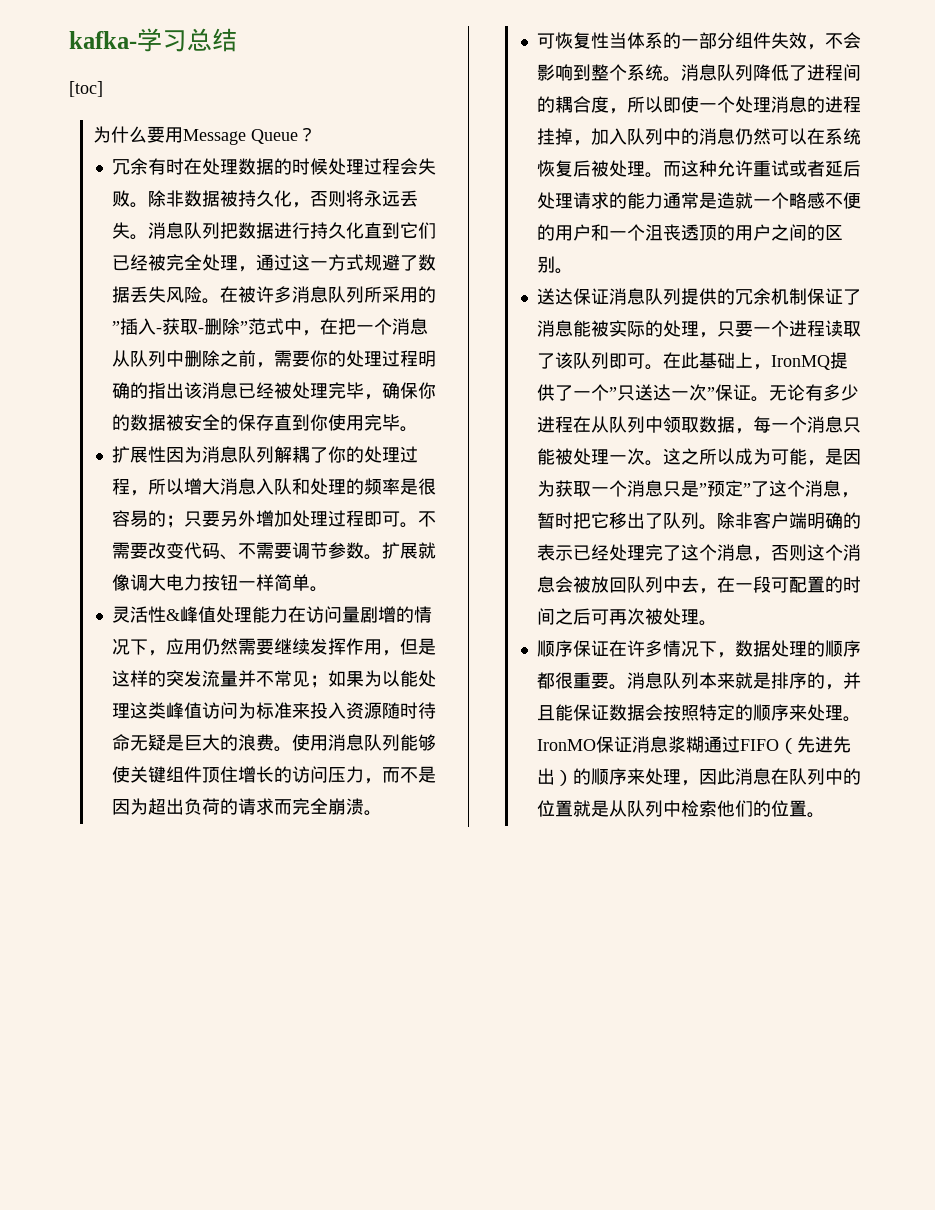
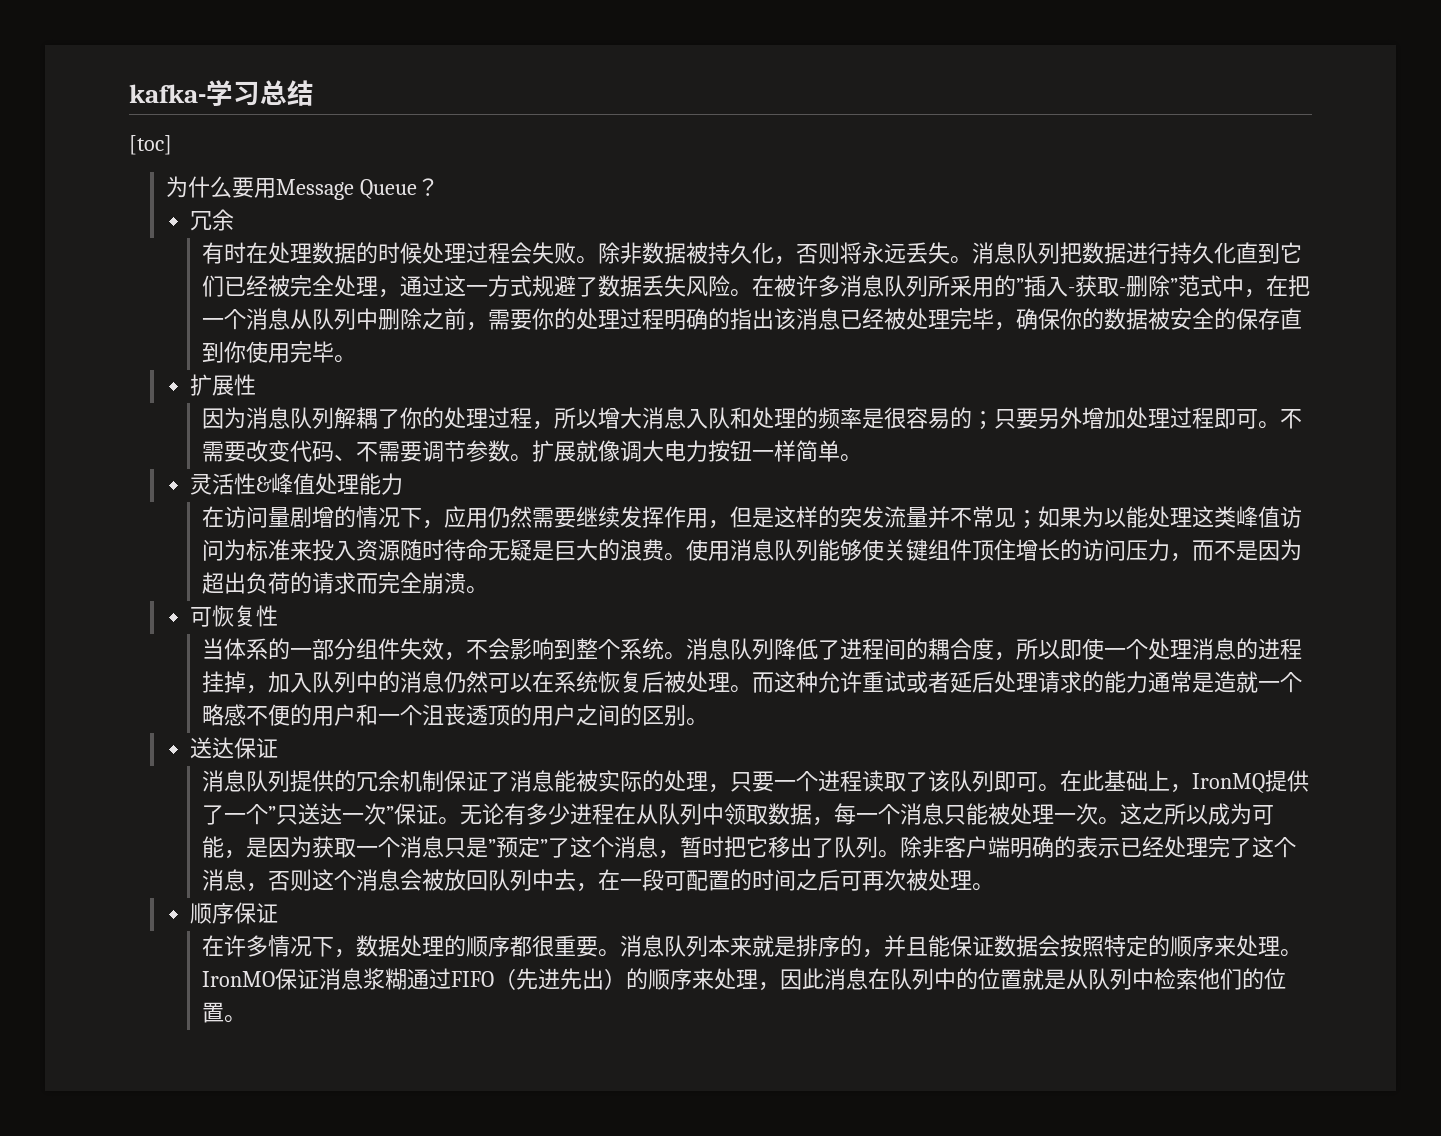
  为什么要用Message Queue？
- 冗余有时在处理数据的时候处理过程会失败。
+ 冗余
+ 有时在处理数据的时候处理过程会失败。
- 扩展性因为消息队列解耦了你的处理过程，所以增大消息入队和处理的频率是很容易的；只要另外增加处理过程即可。
+ 扩展性
+ 因为消息队列解耦了你的处理过程，所以增大消息入队和处理的频率是很容易的；只要另外增加处理过程即可。
- 灵活性&峰值处理能力在访问量剧增的情况下，应用仍然需要继续发挥作用，但是这样的突发流量并不常见；如果为以能处理这类峰值访问为标准来投入资源随时待命无疑是巨大的浪费。
+ 灵活性&峰值处理能力
+ 在访问量剧增的情况下，应用仍然需要继续发挥作用，但是这样的突发流量并不常见；如果为以能处理这类峰值访问为标准来投入资源随时待命无疑是巨大的浪费。
- 可恢复性当体系的一部分组件失效，不会影响到整个系统。
+ 可恢复性
+ 当体系的一部分组件失效，不会影响到整个系统。
- 送达保证消息队列提供的冗余机制保证了消息能被实际的处理，只要一个进程读取了该队列即可。
+ 送达保证
+ 消息队列提供的冗余机制保证了消息能被实际的处理，只要一个进程读取了该队列即可。
- 顺序保证在许多情况下，数据处理的顺序都很重要。
+ 顺序保证
+ 在许多情况下，数据处理的顺序都很重要。

